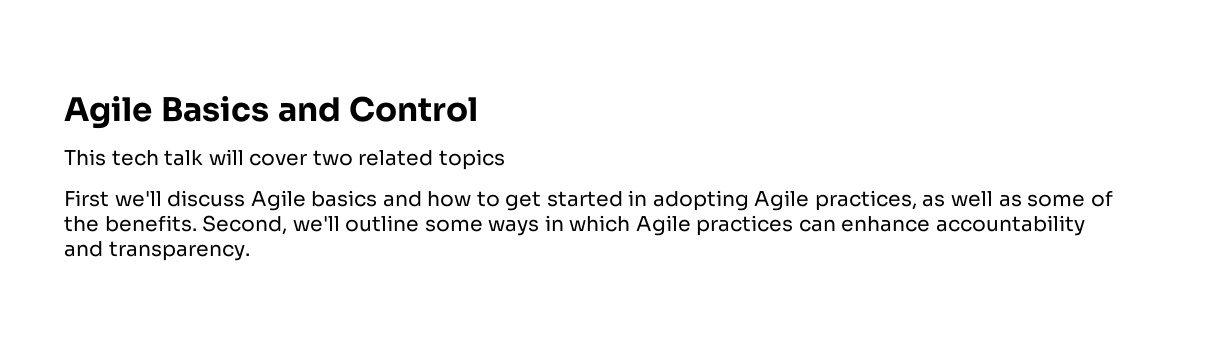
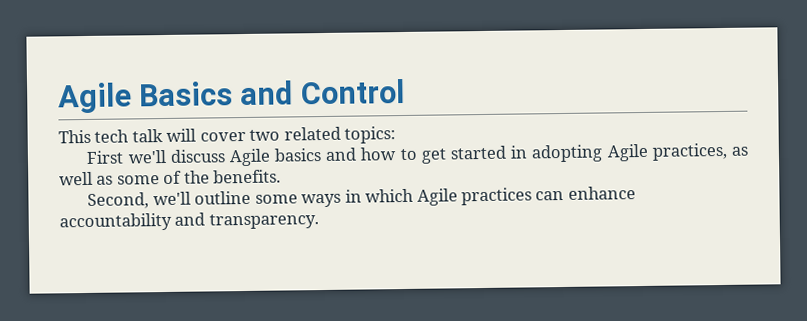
- This tech talk will cover two related topics
+ This tech talk will cover two related topics:
- First we'll discuss Agile basics and how to get started in adopting Agile practices, as well as some of the benefits. Second, we'll outline some ways in which Agile practices can enhance accountability and transparency.
+ First we'll discuss Agile basics and how to get started in adopting Agile practices, as well as some of the benefits.
+ Second, we'll outline some ways in which Agile practices can enhance accountability and transparency.

